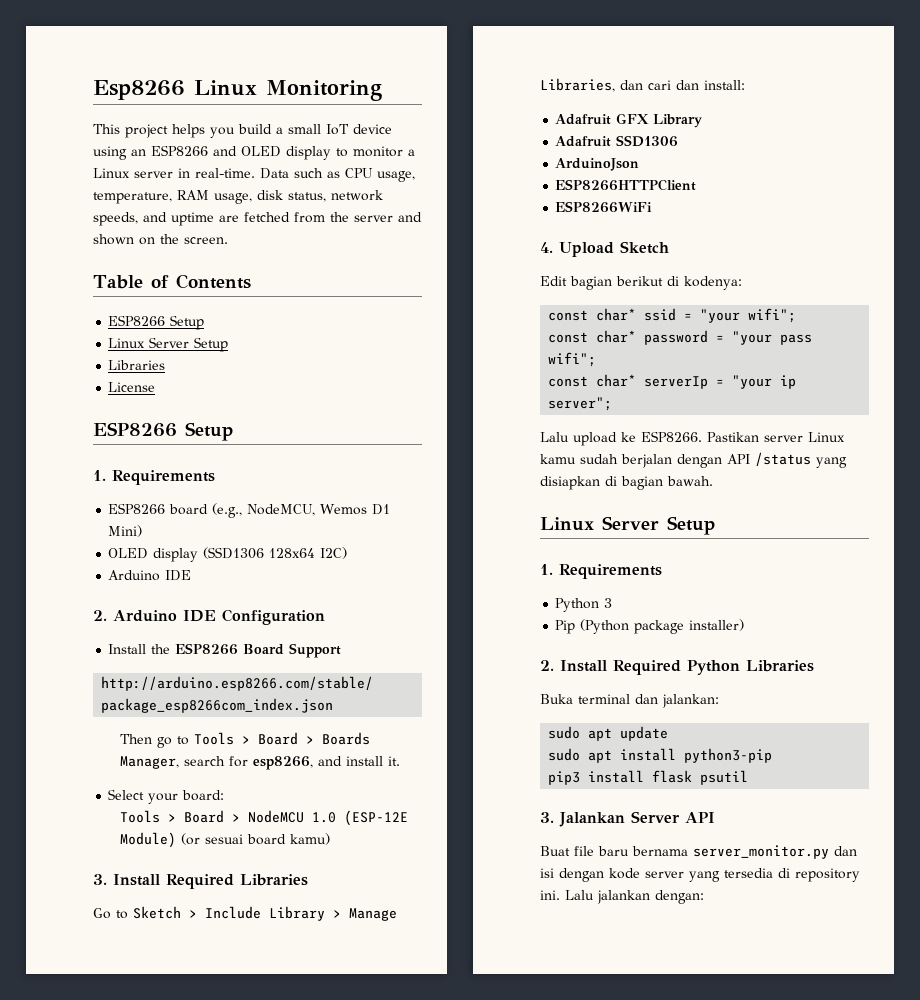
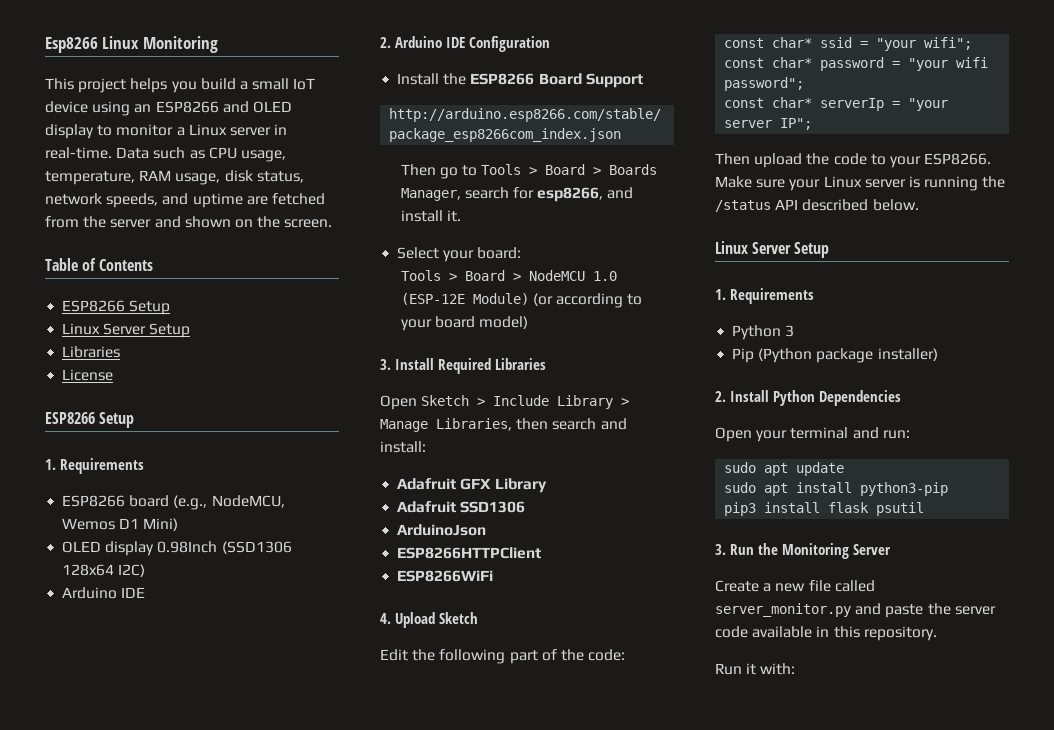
- OLED display (SSD1306 128x64 I2C)
+ OLED display 0.98Inch (SSD1306 128x64 I2C)
- Tools > Board > NodeMCU 1.0 (ESP-12E Module) (or sesuai board kamu)
+ Tools > Board > NodeMCU 1.0 (ESP-12E Module) (or according to your board model)
- Go to Sketch > Include Library > Manage Libraries, dan cari dan install:
+ Open Sketch > Include Library > Manage Libraries, then search and install:
- Edit bagian berikut di kodenya:
+ Edit the following part of the code:
- const char* password = "your pass wifi";
+ const char* password = "your wifi password";
- const char* serverIp = "your ip server";
- Lalu upload ke ESP8266. Pastikan server Linux kamu sudah berjalan dengan API /status yang disiapkan di bagian bawah.
+ const char* serverIp = "your server IP";
+ Then upload the code to your ESP8266. Make sure your Linux server is running the /status API described below.
- 2. Install Required Python Libraries
- Buka terminal dan jalankan:
+ 2. Install Python Dependencies
+ Open your terminal and run:
- 3. Jalankan Server API
- Buat file baru bernama server_monitor.py dan isi dengan kode server yang tersedia di repository ini. Lalu jalankan dengan:
+ 3. Run the Monitoring Server
+ Create a new file called server_monitor.py and paste the server code available in this repository.
+ Run it with:

